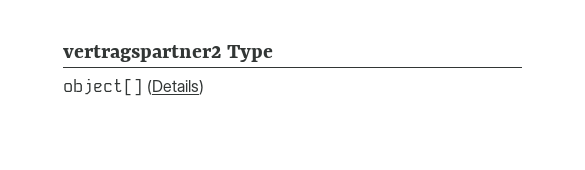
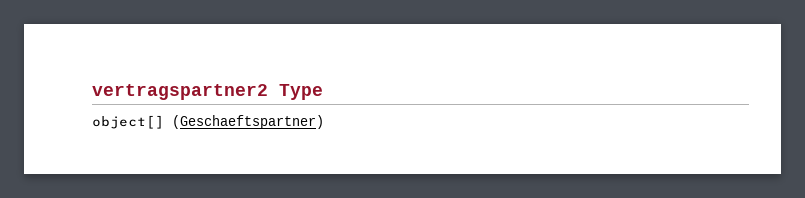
- object[] (Details)
+ object[] (Geschaeftspartner)

